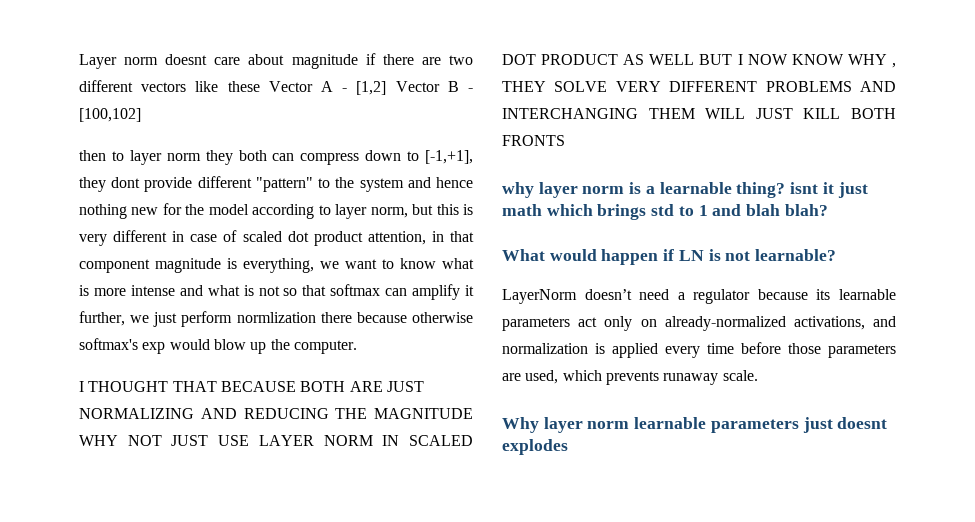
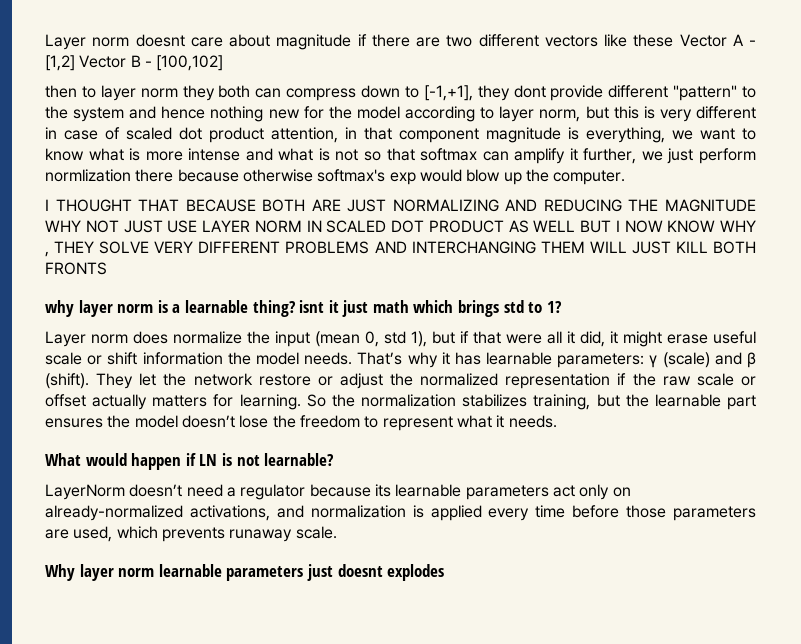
- why layer norm is a learnable thing? isnt it just math which brings std to 1 and blah blah?
+ why layer norm is a learnable thing? isnt it just math which brings std to 1?
+ Layer norm does normalize the input (mean 0, std 1), but if that were all it did, it might erase useful scale or shift information the model needs. That’s why it has learnable parameters: γ (scale) and β (shift). They let the network restore or adjust the normalized representation if the raw scale or offset actually matters for learning. So the normalization stabilizes training, but the learnable part ensures the model doesn’t lose the freedom to represent what it needs.

